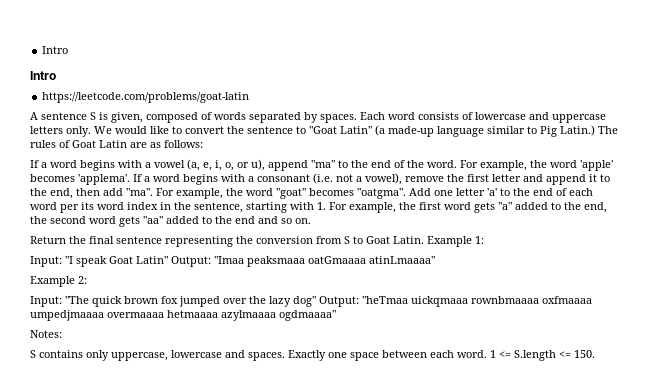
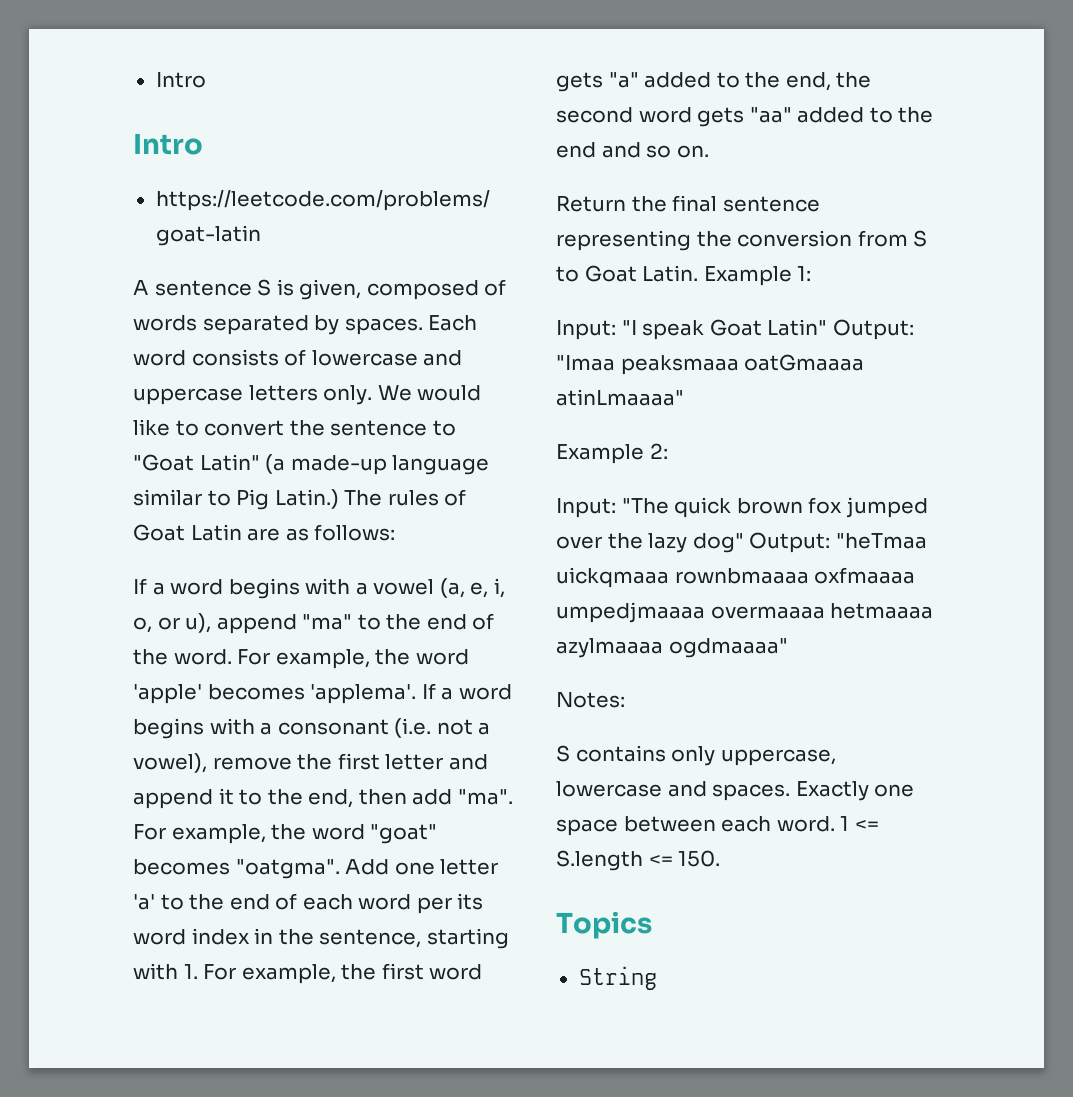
+ Topics
+ String

